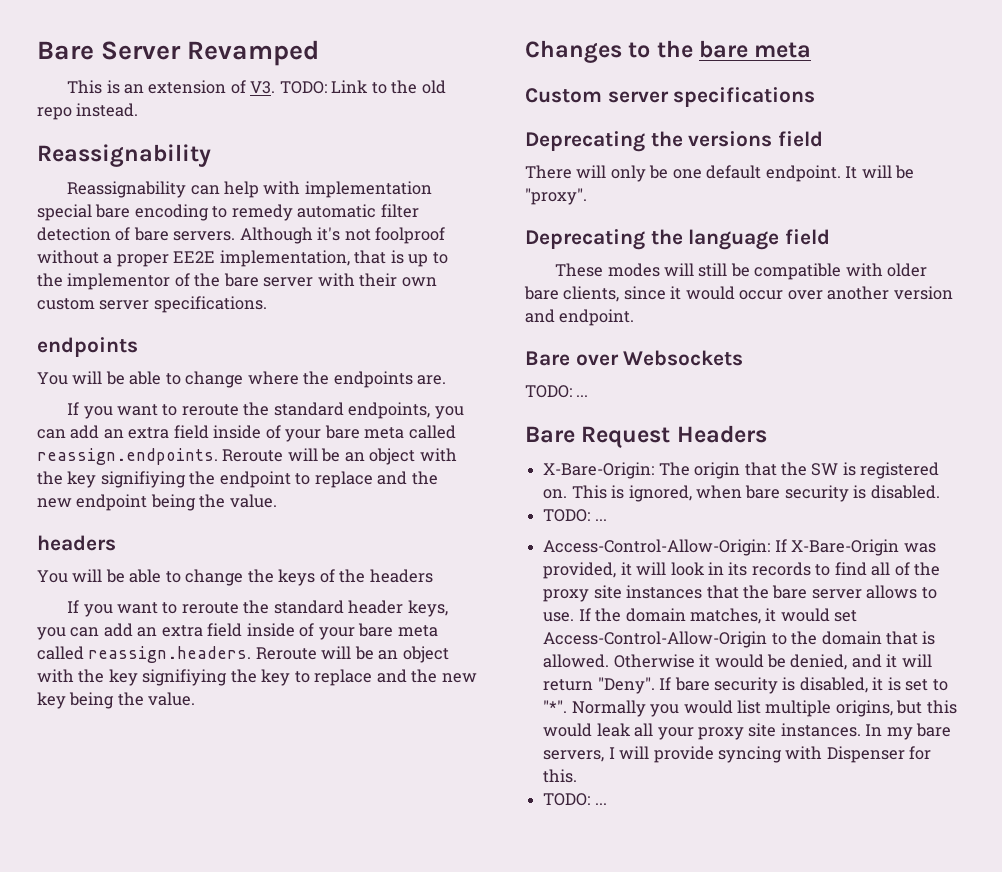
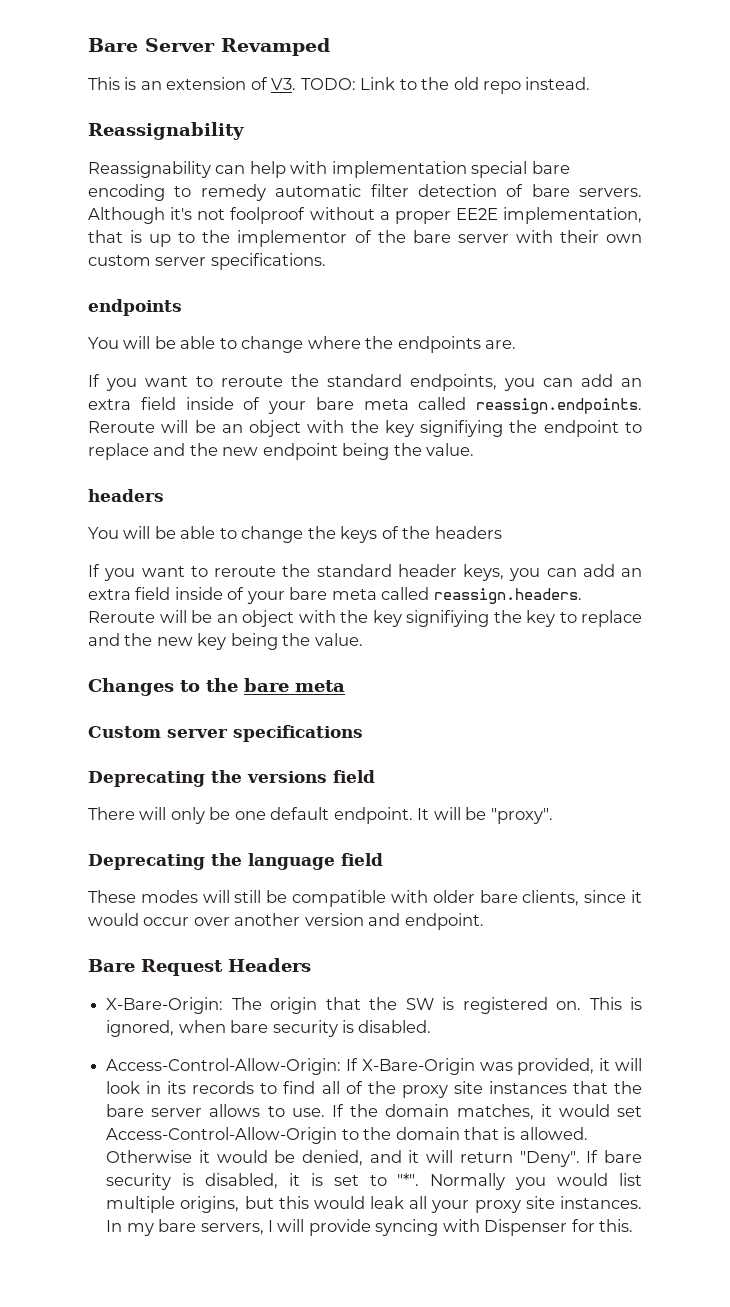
- Bare over Websockets
- TODO: ...
  This is ignored, when bare security is disabled.
- TODO: ...
  In my bare servers, I will provide syncing with Dispenser for this.
- TODO: ...

